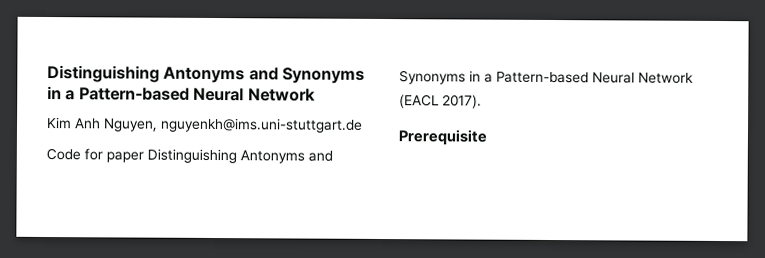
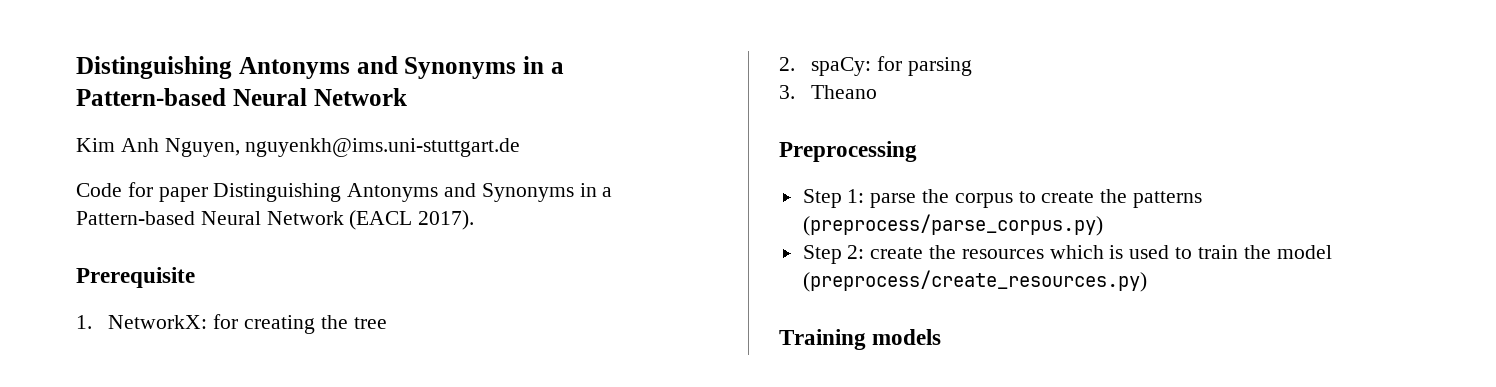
+ 1. NetworkX: for creating the tree
+ 2. spaCy: for parsing
+ 3. Theano
+ Preprocessing
+ Step 1: parse the corpus to create the patterns (preprocess/parse_corpus.py)
+ Step 2: create the resources which is used to train the model (preprocess/create_resources.py)
+ Training models

